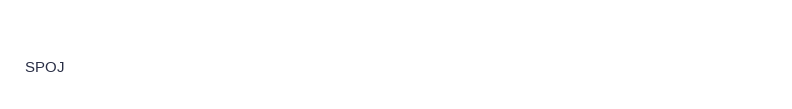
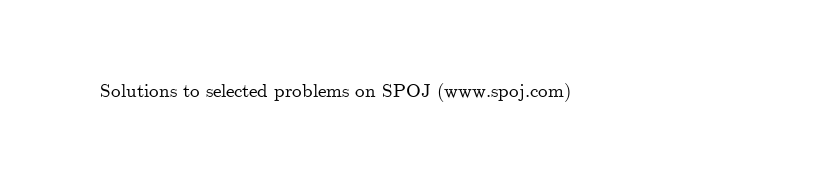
- SPOJ
+ Solutions to selected problems on SPOJ (www.spoj.com)

